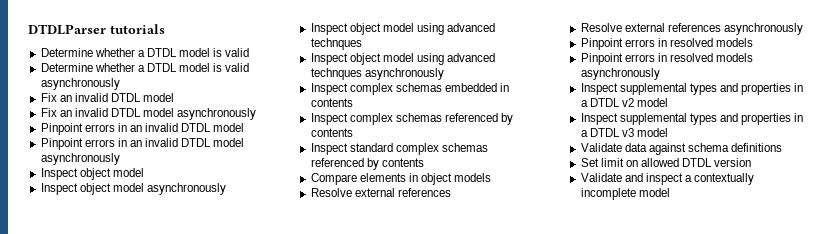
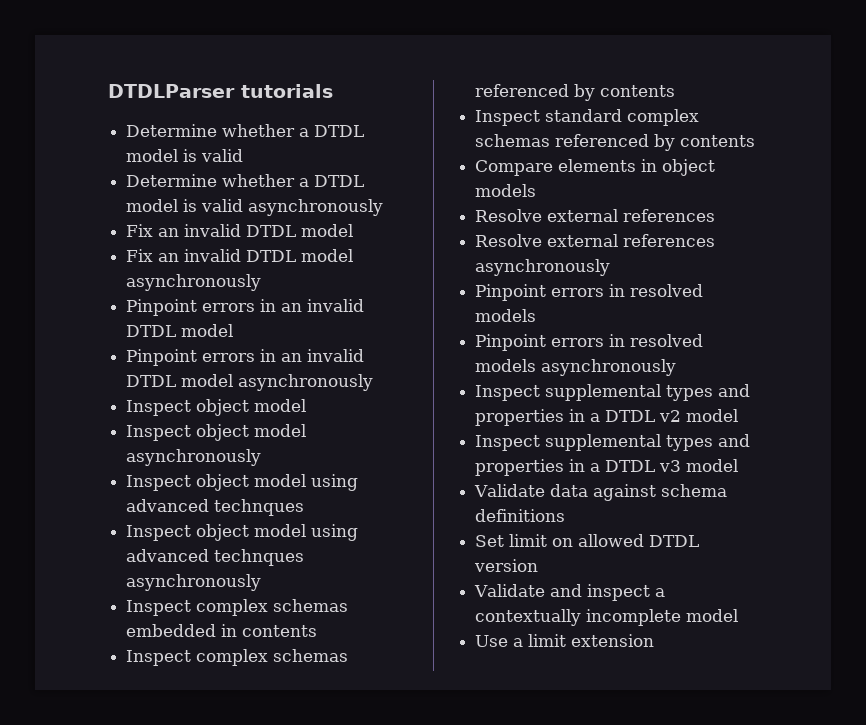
+ Use a limit extension

